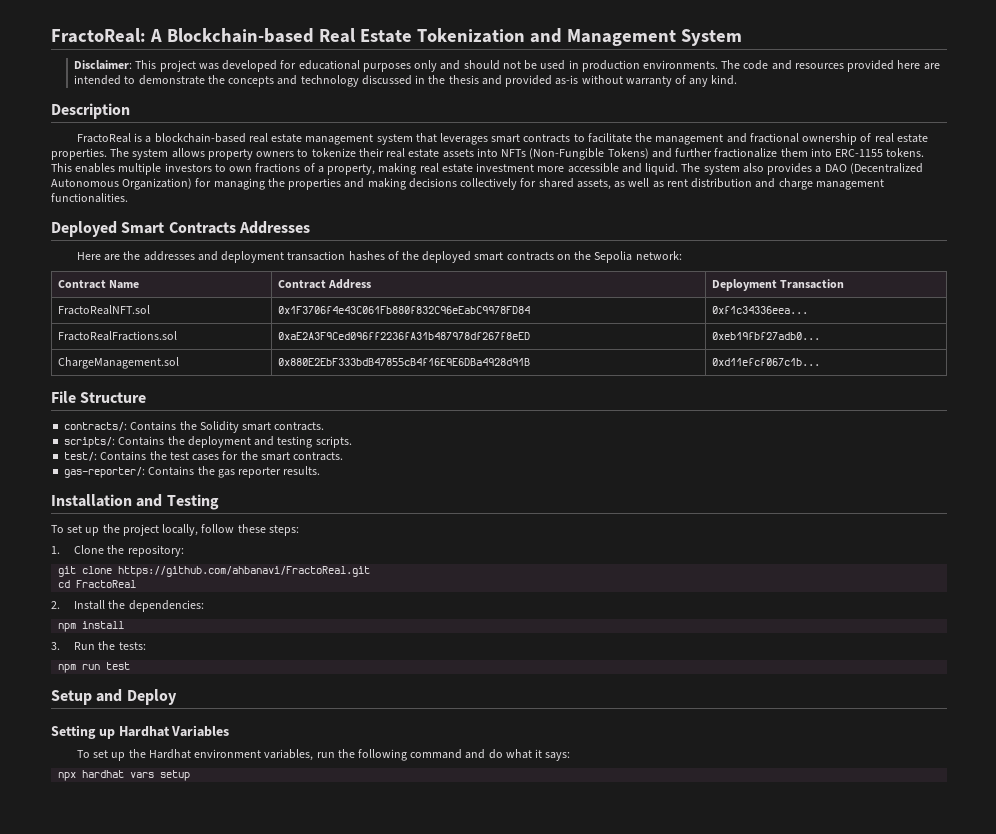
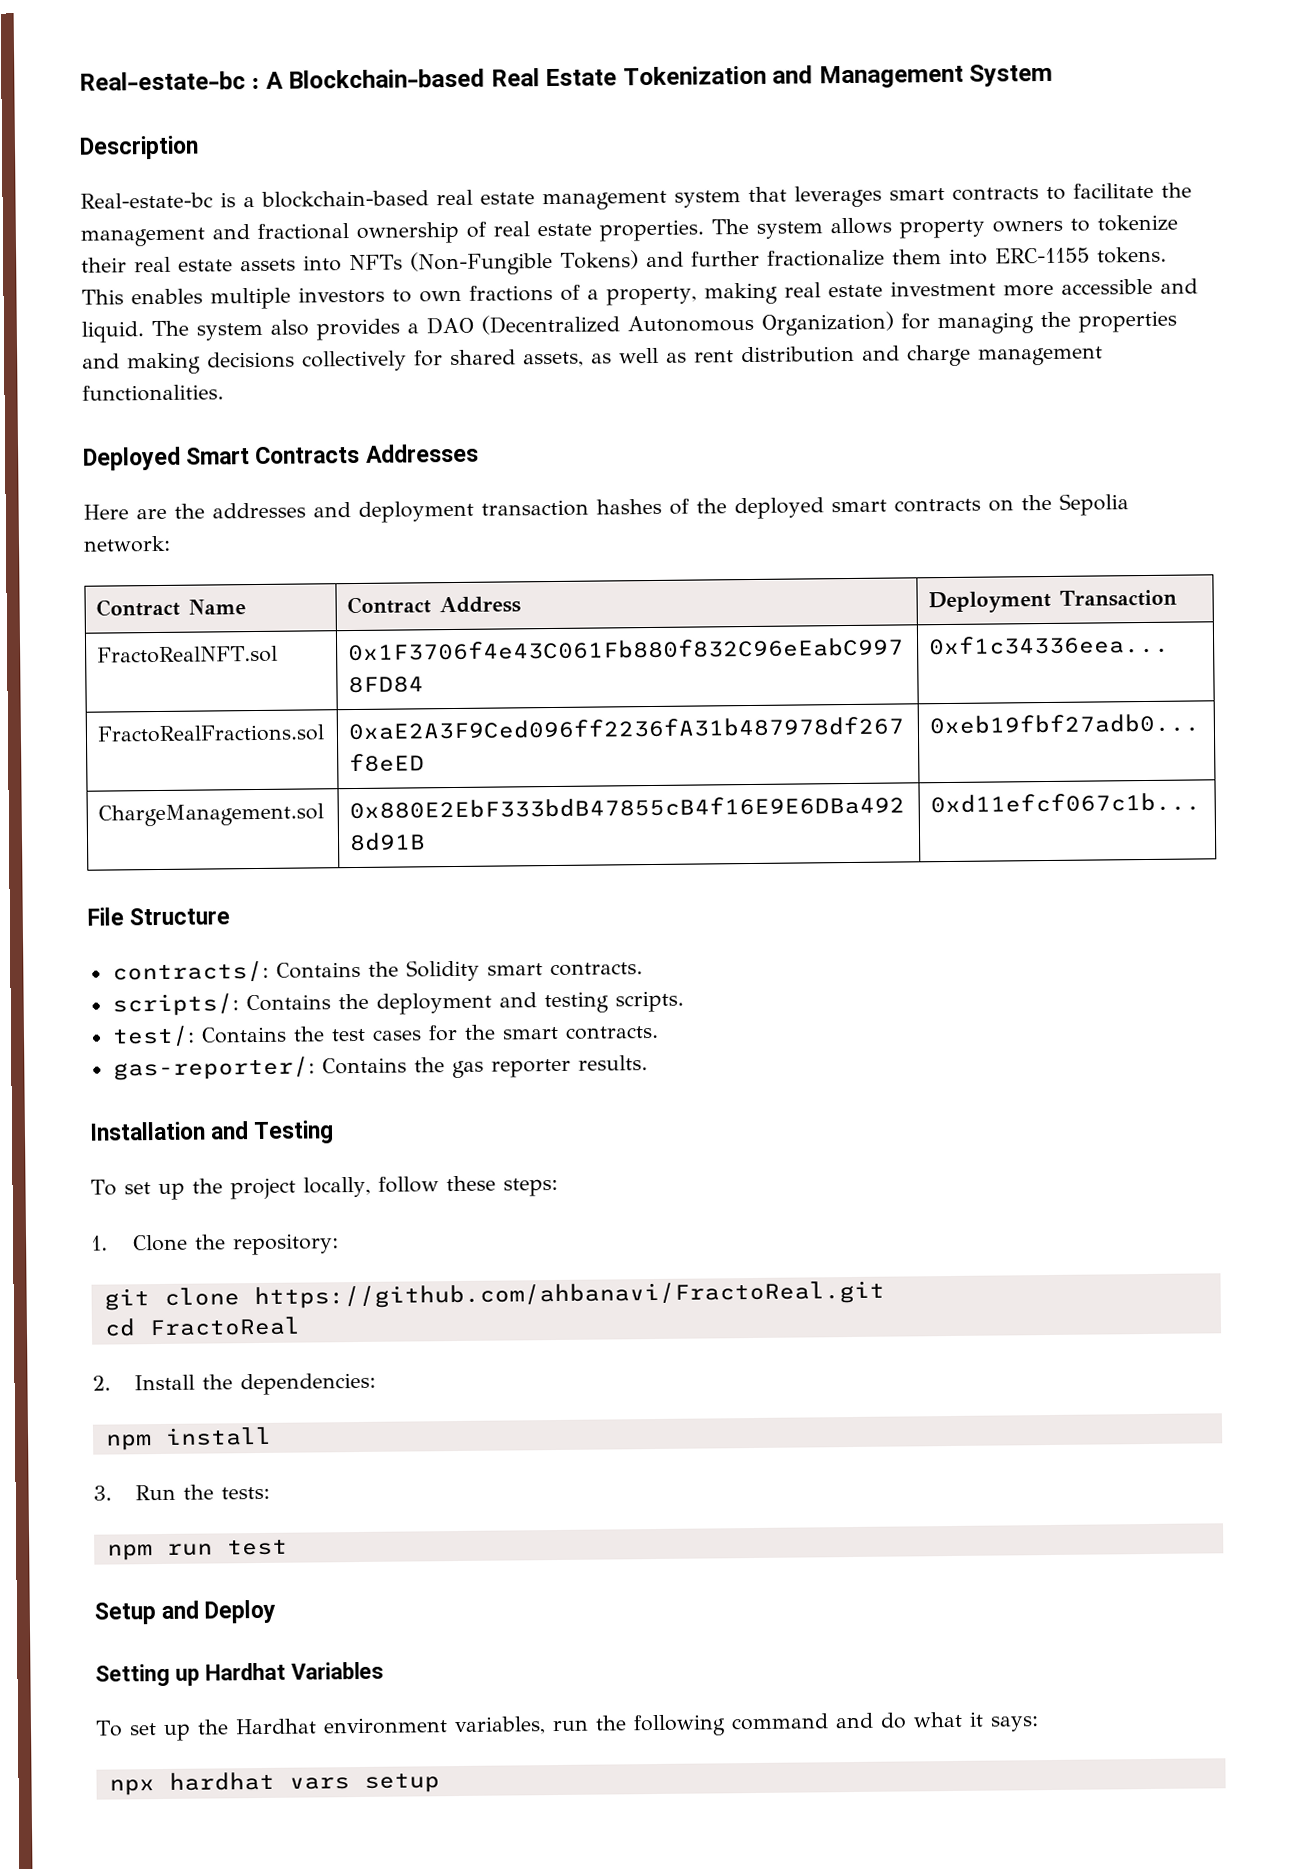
- FractoReal: A Blockchain-based Real Estate Tokenization and Management System
+ Real-estate-bc : A Blockchain-based Real Estate Tokenization and Management System
- Disclaimer: This project was developed for educational purposes only and should not be used in production environments. The code and resources provided here are intended to demonstrate the concepts and technology discussed in the thesis and provided as-is without warranty of any kind.
- FractoReal is a blockchain-based real estate management system that leverages smart contracts to facilitate the management and fractional ownership of real estate properties.
+ Real-estate-bc is a blockchain-based real estate management system that leverages smart contracts to facilitate the management and fractional ownership of real estate properties.

